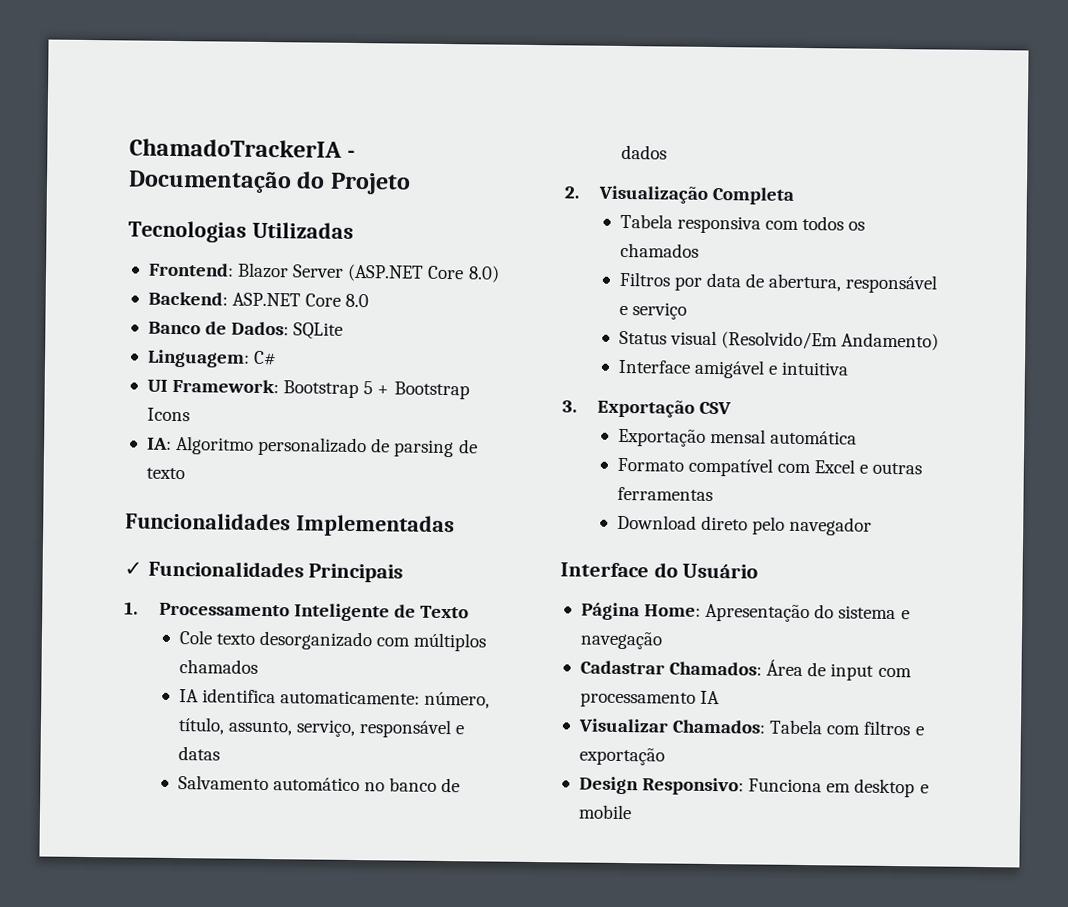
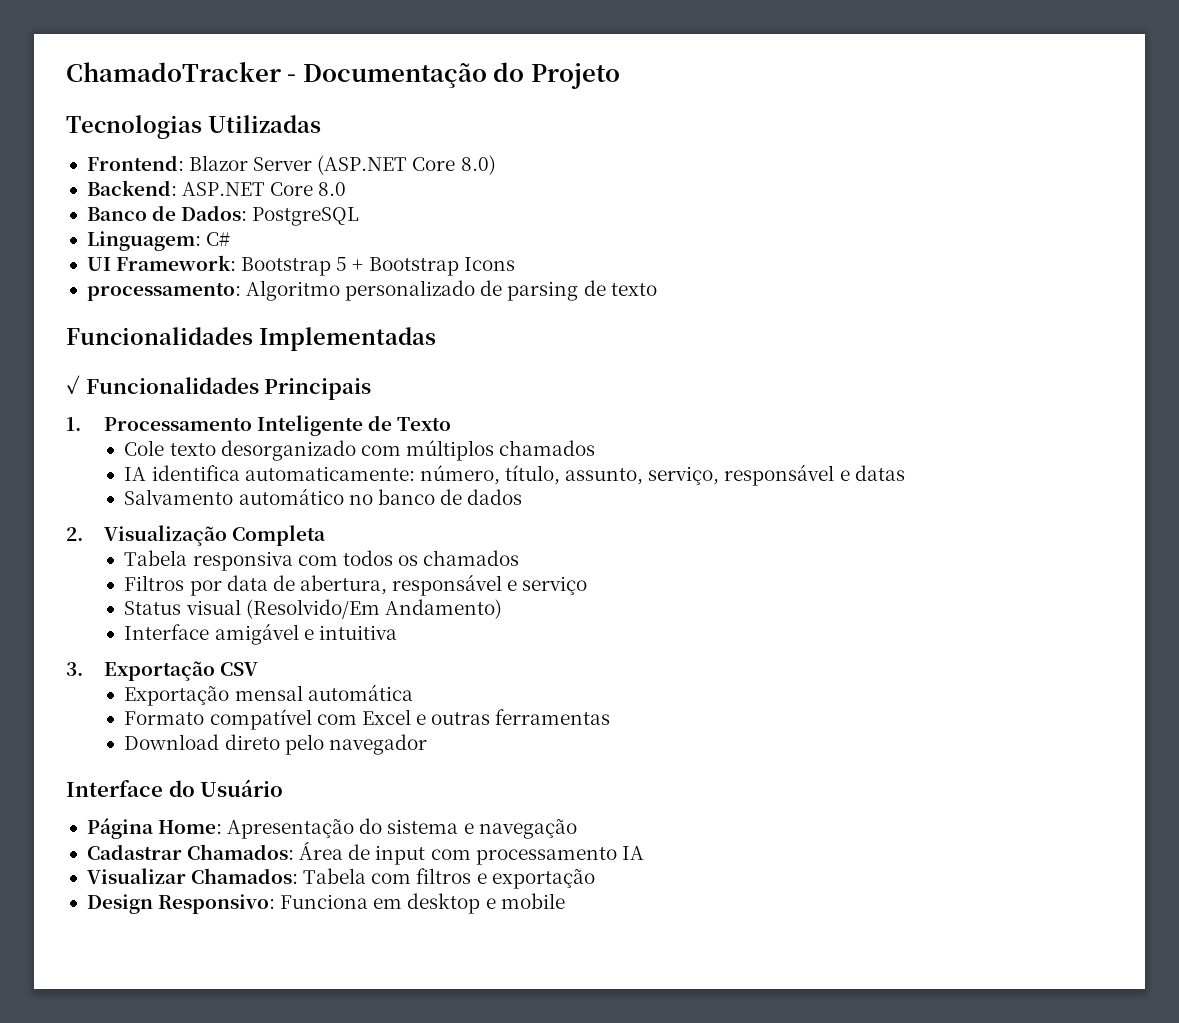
- ChamadoTrackerIA - Documentação do Projeto
+ ChamadoTracker - Documentação do Projeto
- Banco de Dados: SQLite
+ Banco de Dados: PostgreSQL
- IA: Algoritmo personalizado de parsing de texto
+ processamento: Algoritmo personalizado de parsing de texto

